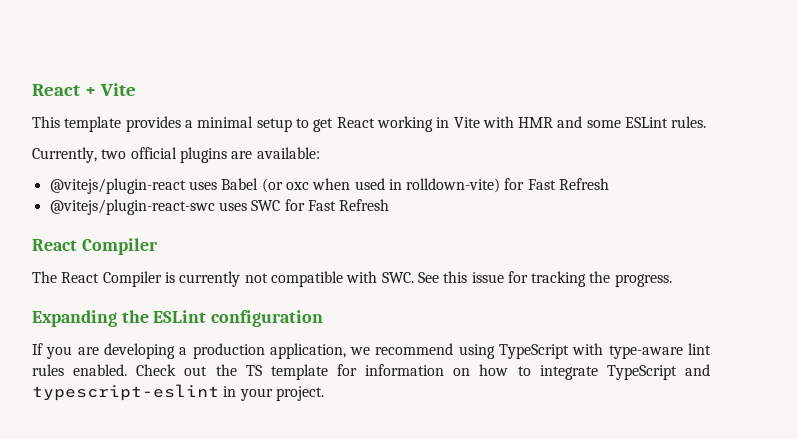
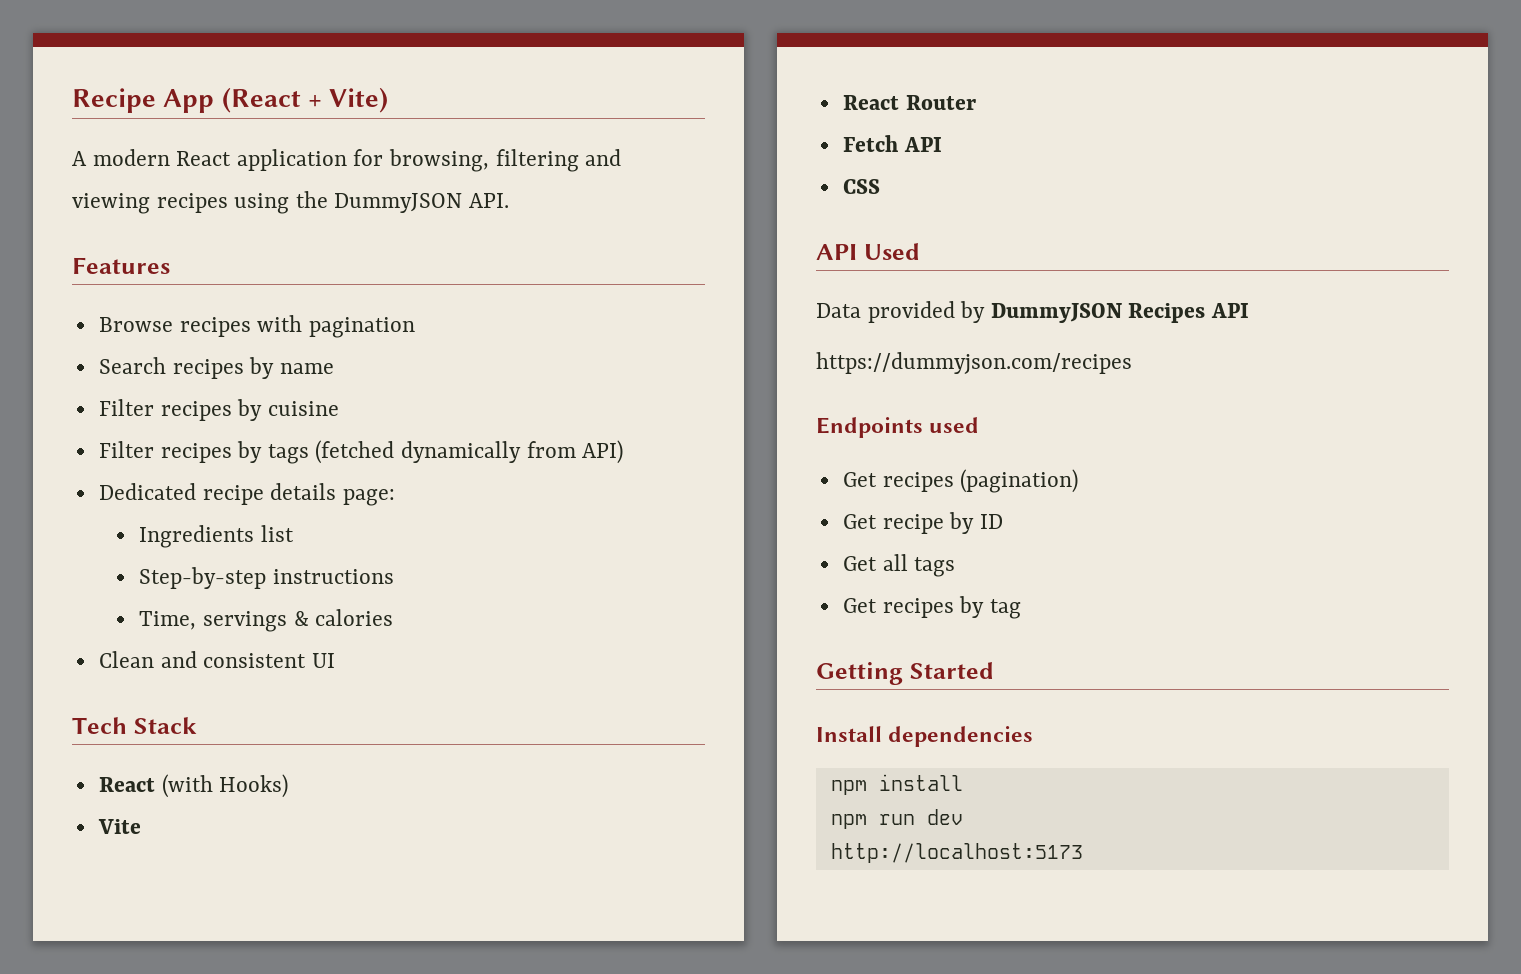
- React + Vite
- This template provides a minimal setup to get React working in Vite with HMR and some ESLint rules.
- Currently, two official plugins are available:
- @vitejs/plugin-react uses Babel (or oxc when used in rolldown-vite) for Fast Refresh
- @vitejs/plugin-react-swc uses SWC for Fast Refresh
- React Compiler
- The React Compiler is currently not compatible with SWC. See this issue for tracking the progress.
- Expanding the ESLint configuration
- If you are developing a production application, we recommend using TypeScript with type-aware lint rules enabled. Check out the TS template for information on how to integrate TypeScript and typescript-eslint in your project.
+ Recipe App (React + Vite)
+ A modern React application for browsing, filtering and viewing recipes using the DummyJSON API.
+ Features
+ Browse recipes with pagination
+ Search recipes by name
+ Filter recipes by cuisine
+ Filter recipes by tags (fetched dynamically from API)
+ Dedicated recipe details page:
+ Ingredients list
+ Step-by-step instructions
+ Time, servings & calories
+ Clean and consistent UI
+ Tech Stack
+ React (with Hooks)
+ Vite
+ React Router
+ Fetch API
+ CSS
+ API Used
+ Data provided by DummyJSON Recipes API
+ https://dummyjson.com/recipes
+ Endpoints used
+ Get recipes (pagination)
+ Get recipe by ID
+ Get all tags
+ Get recipes by tag
+ Getting Started
+ Install dependencies
+ npm install
+ npm run dev
+ http://localhost:5173

